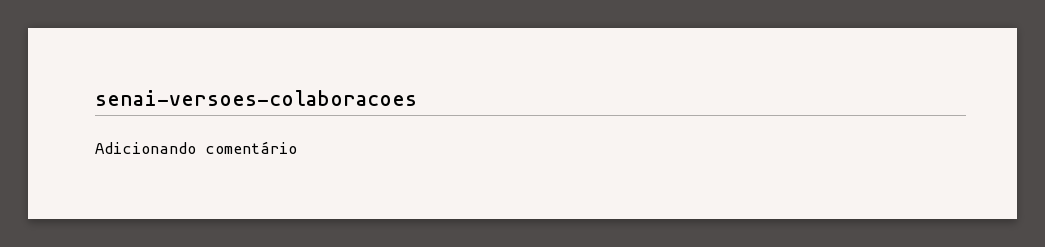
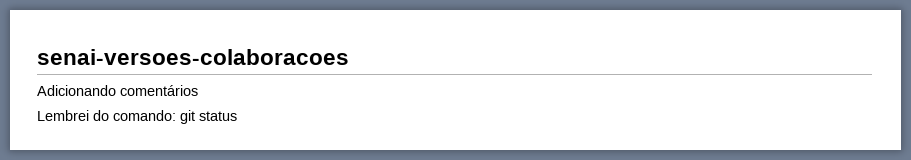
- Adicionando comentário
+ Adicionando comentários
+ Lembrei do comando: git status

